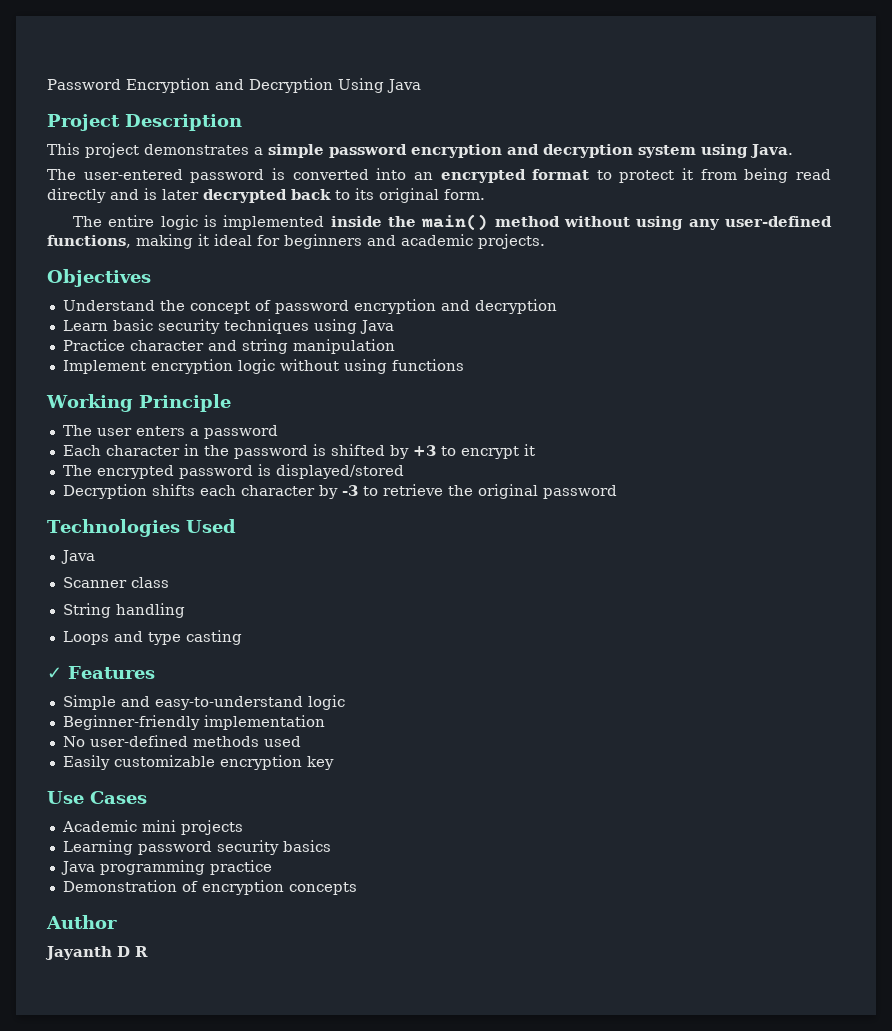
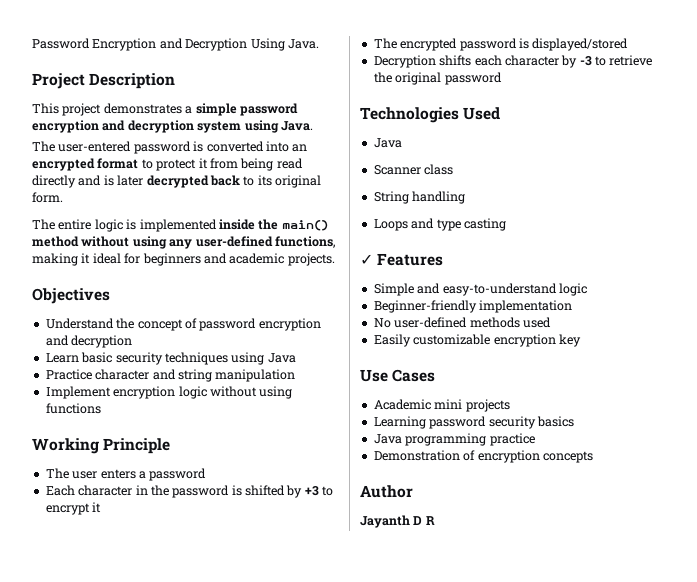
- Password Encryption and Decryption Using Java
+ Password Encryption and Decryption Using Java.

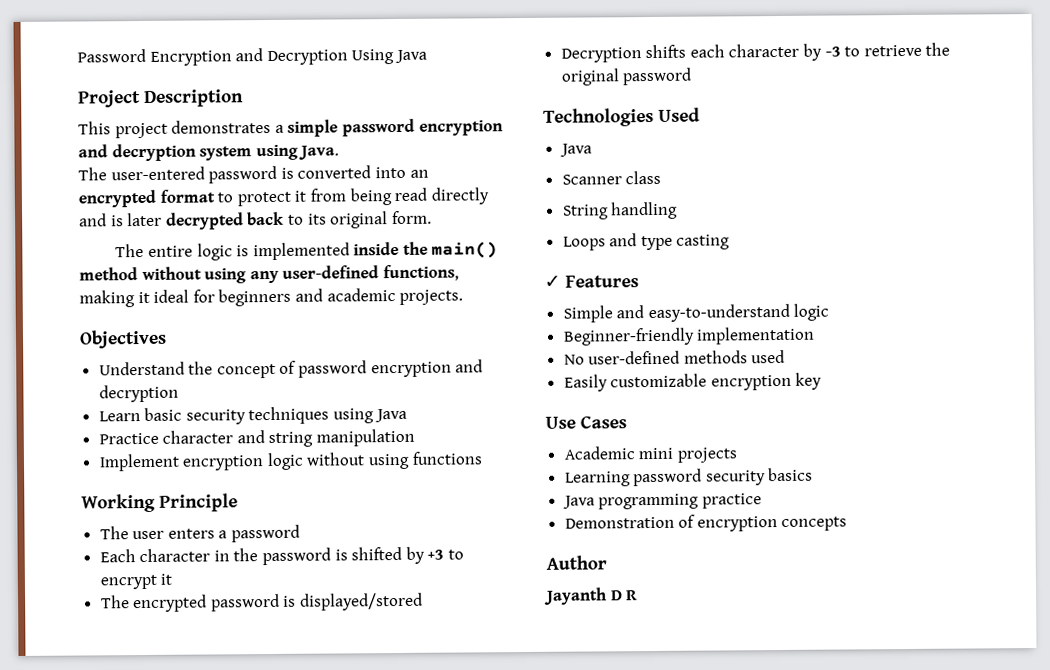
- Password Encryption and Decryption Using Java.
+ Password Encryption and Decryption Using Java

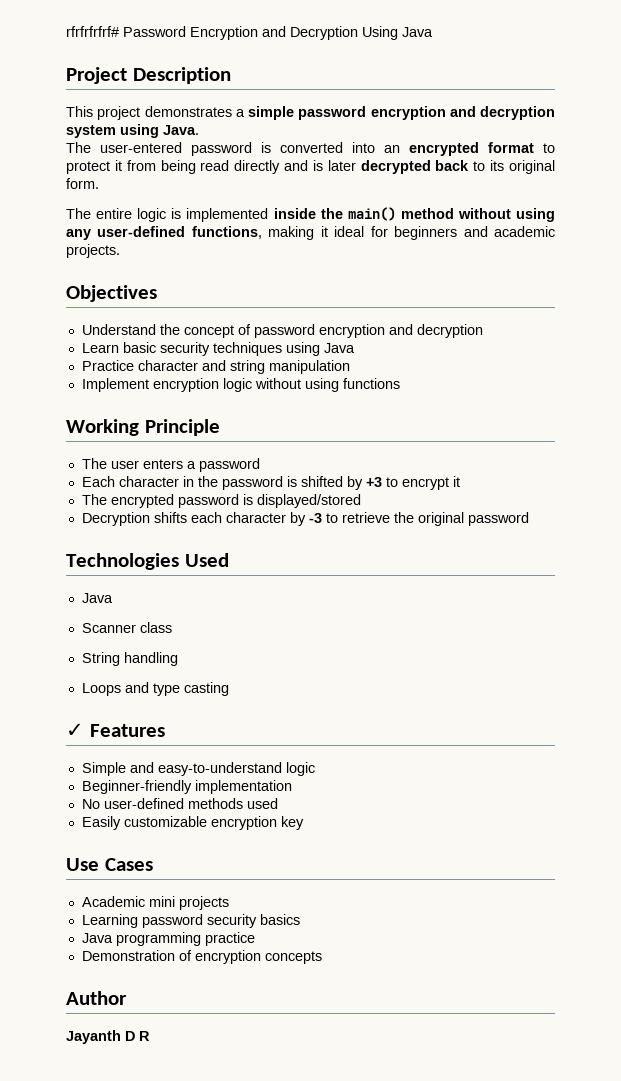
- Password Encryption and Decryption Using Java
+ rfrfrfrfrf# Password Encryption and Decryption Using Java

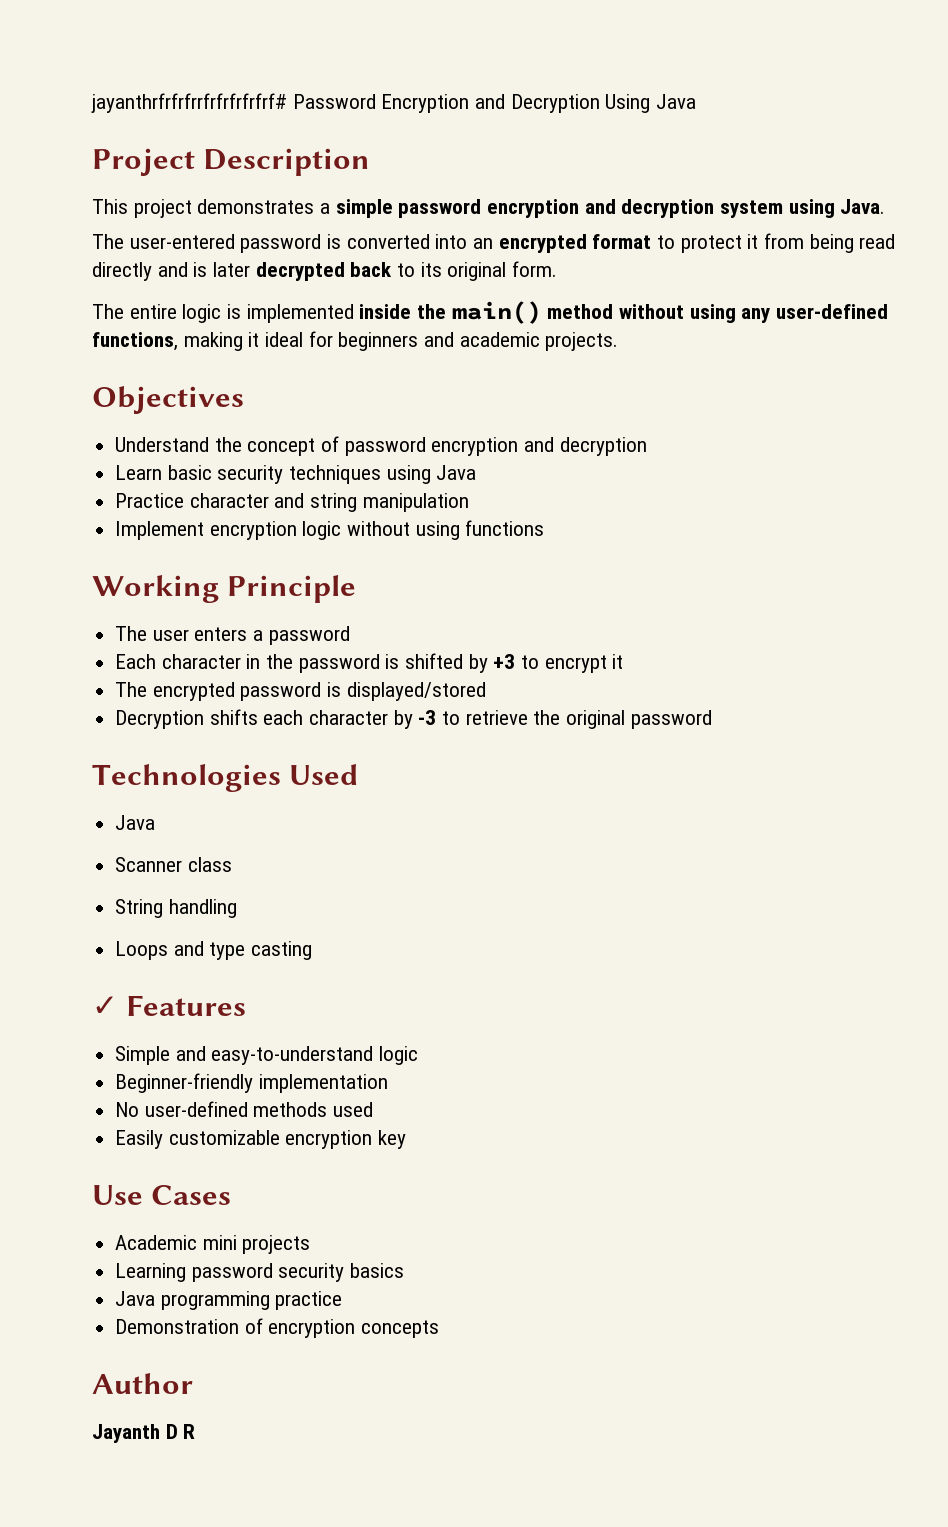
- rfrfrfrfrf# Password Encryption and Decryption Using Java
+ jayanthrfrfrfrrfrfrfrfrfrf# Password Encryption and Decryption Using Java

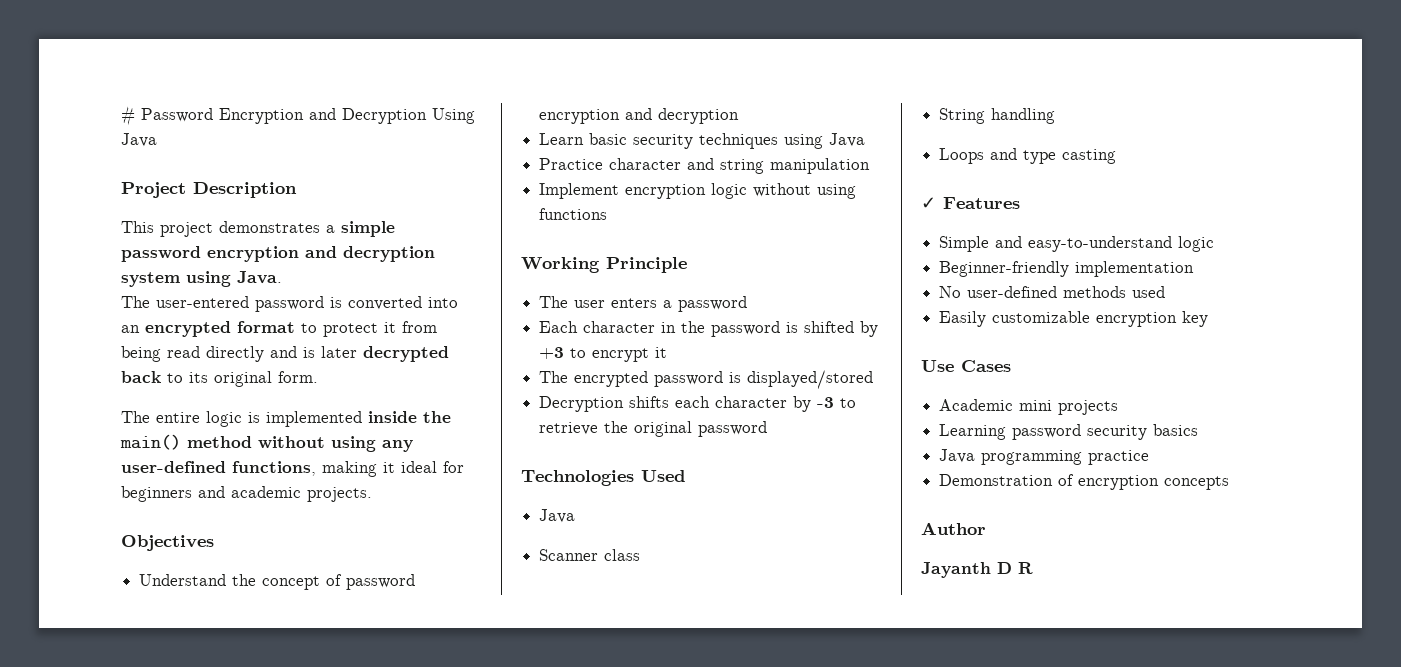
- jayanthrfrfrfrrfrfrfrfrfrf# Password Encryption and Decryption Using Java
+ # Password Encryption and Decryption Using Java

